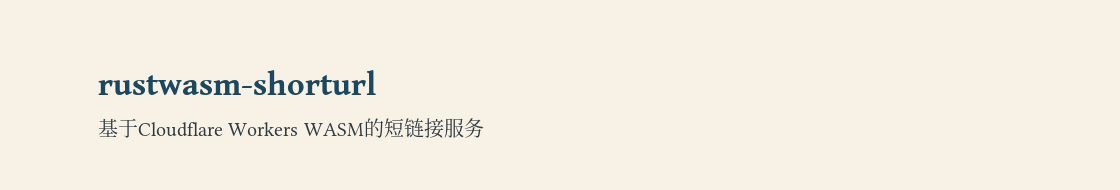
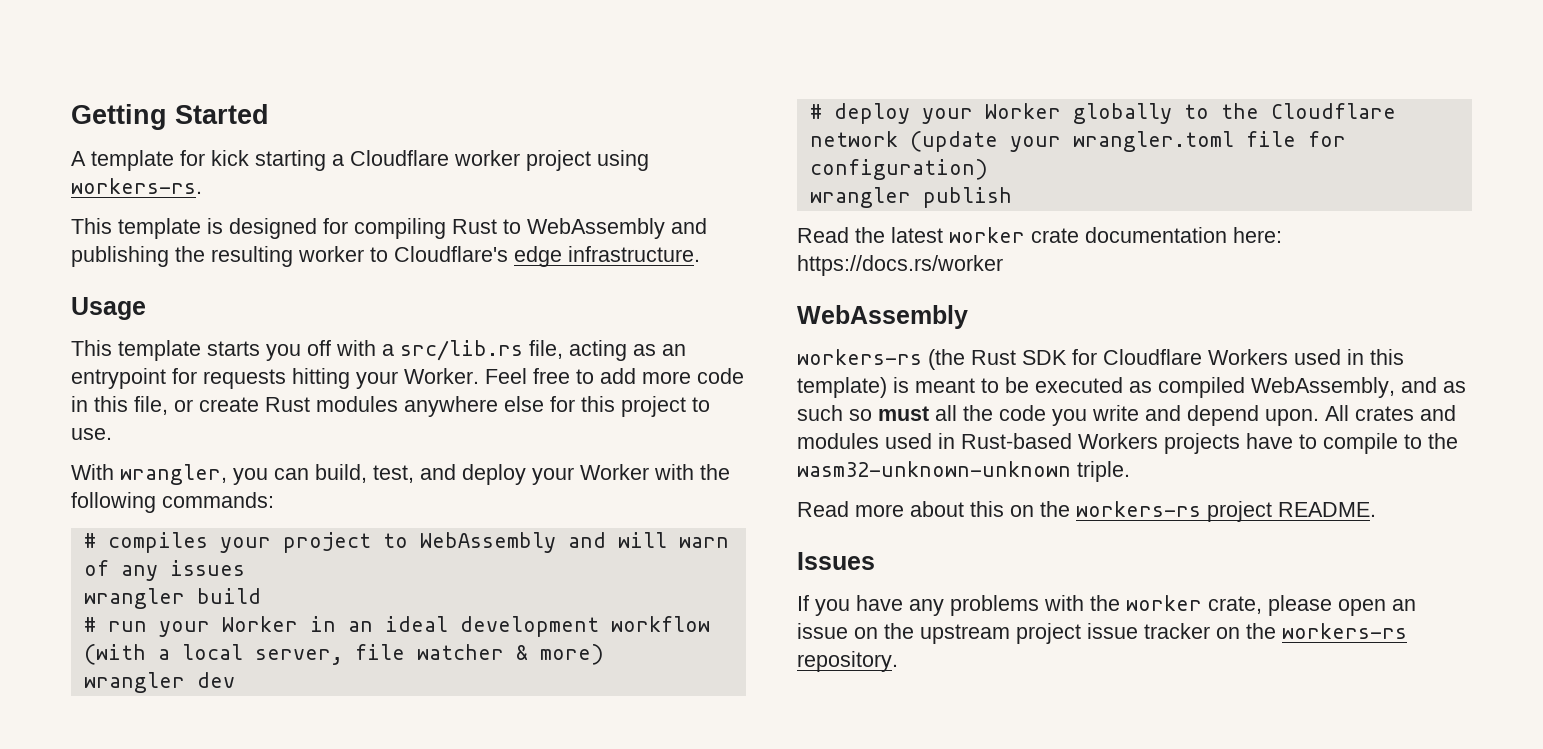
- rustwasm-shorturl
- 基于Cloudflare Workers WASM的短链接服务
+ Getting Started
+ A template for kick starting a Cloudflare worker project using workers-rs.
+ This template is designed for compiling Rust to WebAssembly and publishing the resulting worker to Cloudflare's edge infrastructure.
+ Usage
+ This template starts you off with a src/lib.rs file, acting as an entrypoint for requests hitting your Worker. Feel free to add more code in this file, or create Rust modules anywhere else for this project to use.
+ With wrangler, you can build, test, and deploy your Worker with the following commands:
+ # compiles your project to WebAssembly and will warn of any issues
+ wrangler build
+ # run your Worker in an ideal development workflow (with a local server, file watcher & more)
+ wrangler dev
+ # deploy your Worker globally to the Cloudflare network (update your wrangler.toml file for configuration)
+ wrangler publish
+ Read the latest worker crate documentation here: https://docs.rs/worker
+ WebAssembly
+ workers-rs (the Rust SDK for Cloudflare Workers used in this template) is meant to be executed as compiled WebAssembly, and as such so must all the code you write and depend upon. All crates and modules used in Rust-based Workers projects have to compile to the wasm32-unknown-unknown triple.
+ Read more about this on the workers-rs project README.
+ Issues
+ If you have any problems with the worker crate, please open an issue on the upstream project issue tracker on the workers-rs repository.

